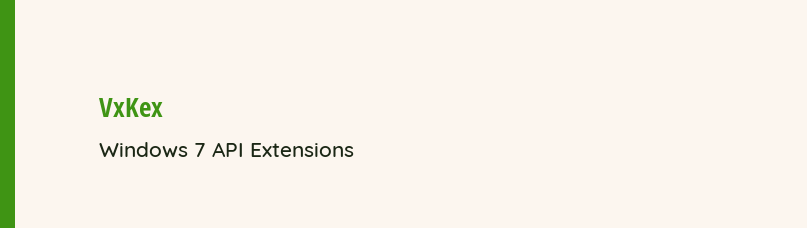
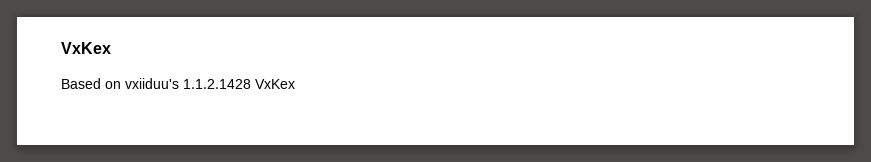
- Windows 7 API Extensions
+ Based on vxiiduu's 1.1.2.1428 VxKex

